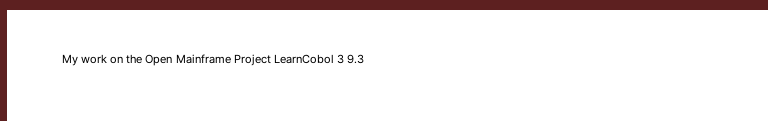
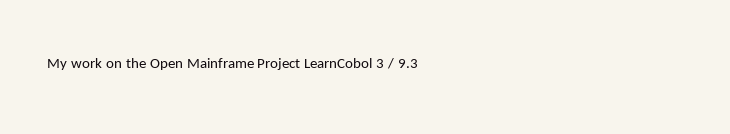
- My work on the Open Mainframe Project LearnCobol 3 9.3
+ My work on the Open Mainframe Project LearnCobol 3 / 9.3

